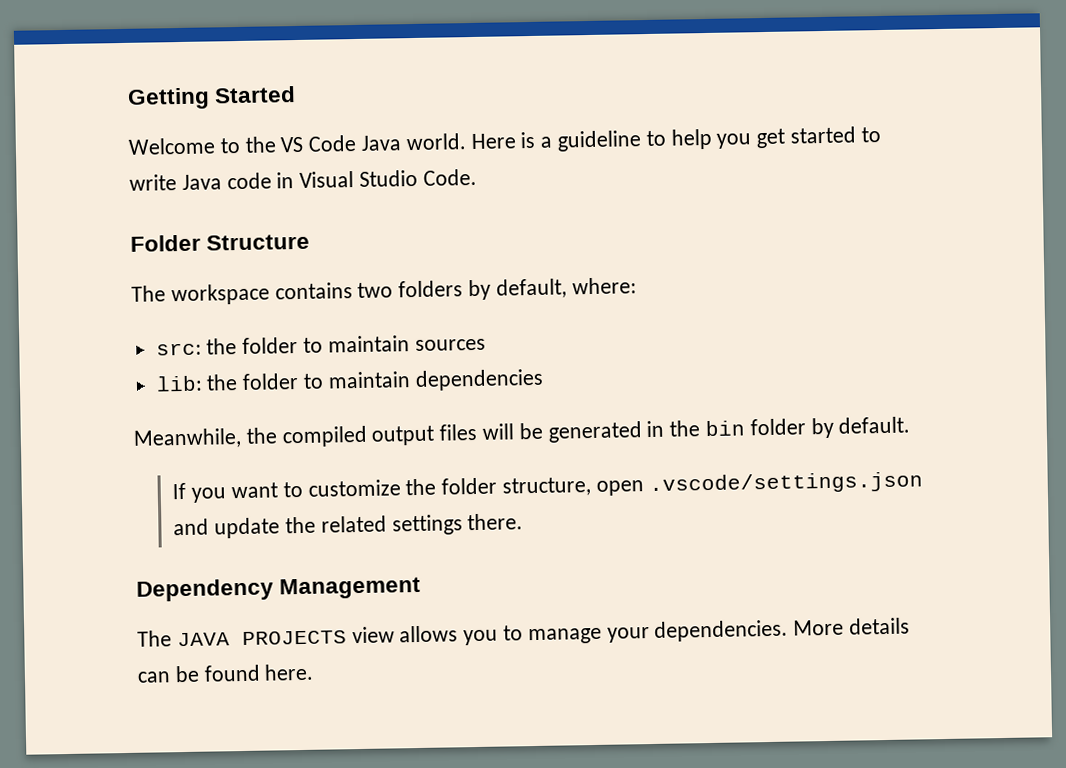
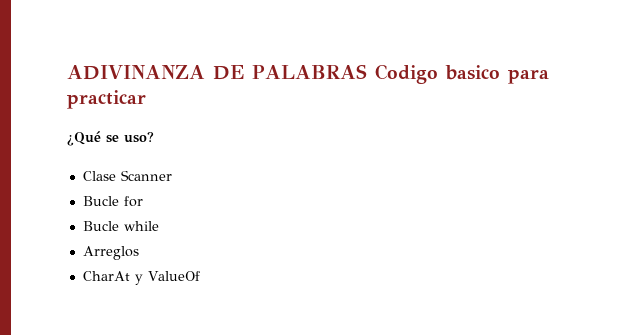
- Getting Started
- Welcome to the VS Code Java world. Here is a guideline to help you get started to write Java code in Visual Studio Code.
- Folder Structure
- The workspace contains two folders by default, where:
- src: the folder to maintain sources
- lib: the folder to maintain dependencies
- Meanwhile, the compiled output files will be generated in the bin folder by default.
- If you want to customize the folder structure, open .vscode/settings.json and update the related settings there.
- Dependency Management
- The JAVA PROJECTS view allows you to manage your dependencies. More details can be found here.
+ ADIVINANZA DE PALABRAS Codigo basico para practicar
+ ¿Qué se uso?
+ Clase Scanner
+ Bucle for
+ Bucle while
+ Arreglos
+ CharAt y ValueOf

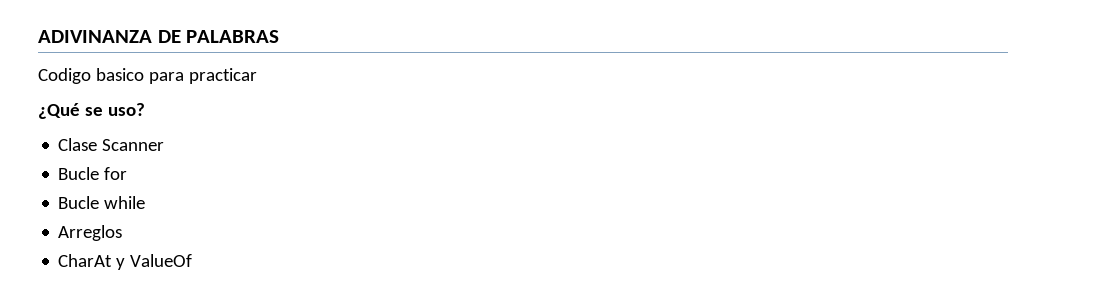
- ADIVINANZA DE PALABRAS Codigo basico para practicar
+ ADIVINANZA DE PALABRAS
+ Codigo basico para practicar

